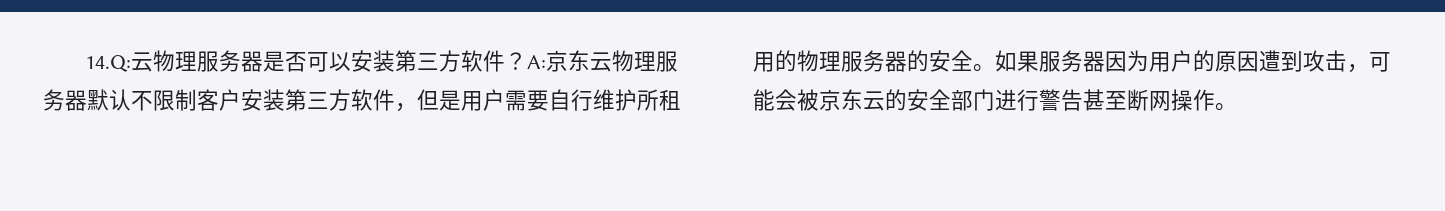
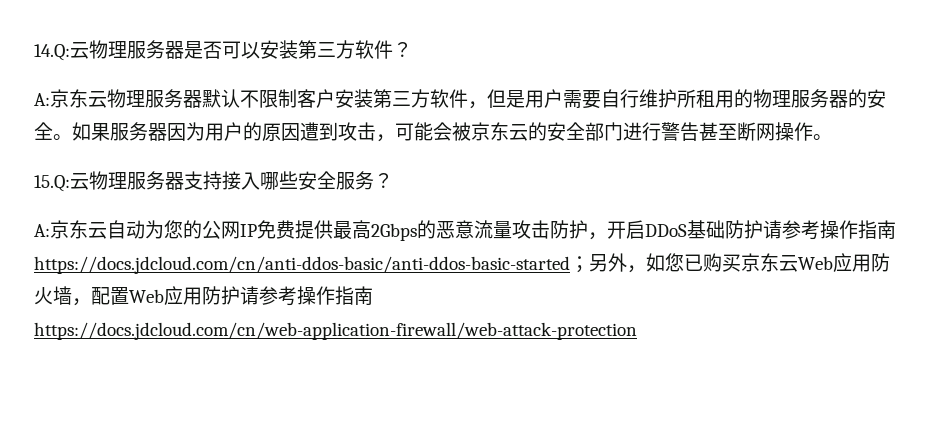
- 14.Q:云物理服务器是否可以安装第三方软件？A:京东云物理服务器默认不限制客户安装第三方软件，但是用户需要自行维护所租用的物理服务器的安全。
+ 14.Q:云物理服务器是否可以安装第三方软件？
+ A:京东云物理服务器默认不限制客户安装第三方软件，但是用户需要自行维护所租用的物理服务器的安全。
+ 15.Q:云物理服务器支持接入哪些安全服务？
+ A:京东云自动为您的公网IP免费提供最高2Gbps的恶意流量攻击防护，开启DDoS基础防护请参考操作指南https://docs.jdcloud.com/cn/anti-ddos-basic/anti-ddos-basic-started；另外，如您已购买京东云Web应用防火墙，配置Web应用防护请参考操作指南https://docs.jdcloud.com/cn/web-application-firewall/web-attack-protection

